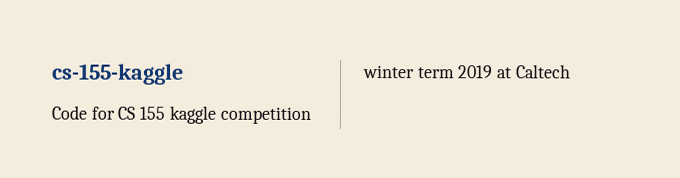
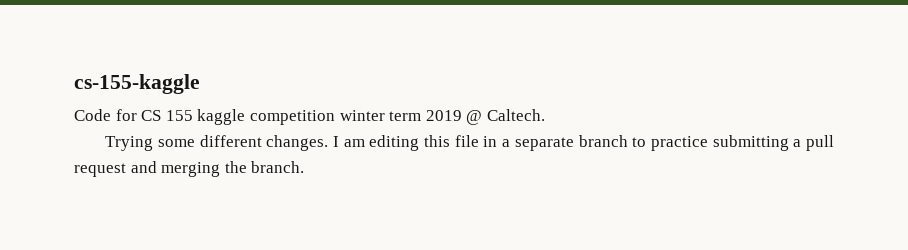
- Code for CS 155 kaggle competition winter term 2019 at Caltech
+ Code for CS 155 kaggle competition winter term 2019 @ Caltech.
+ Trying some different changes. I am editing this file in a separate branch to practice submitting a pull request and merging the branch.

